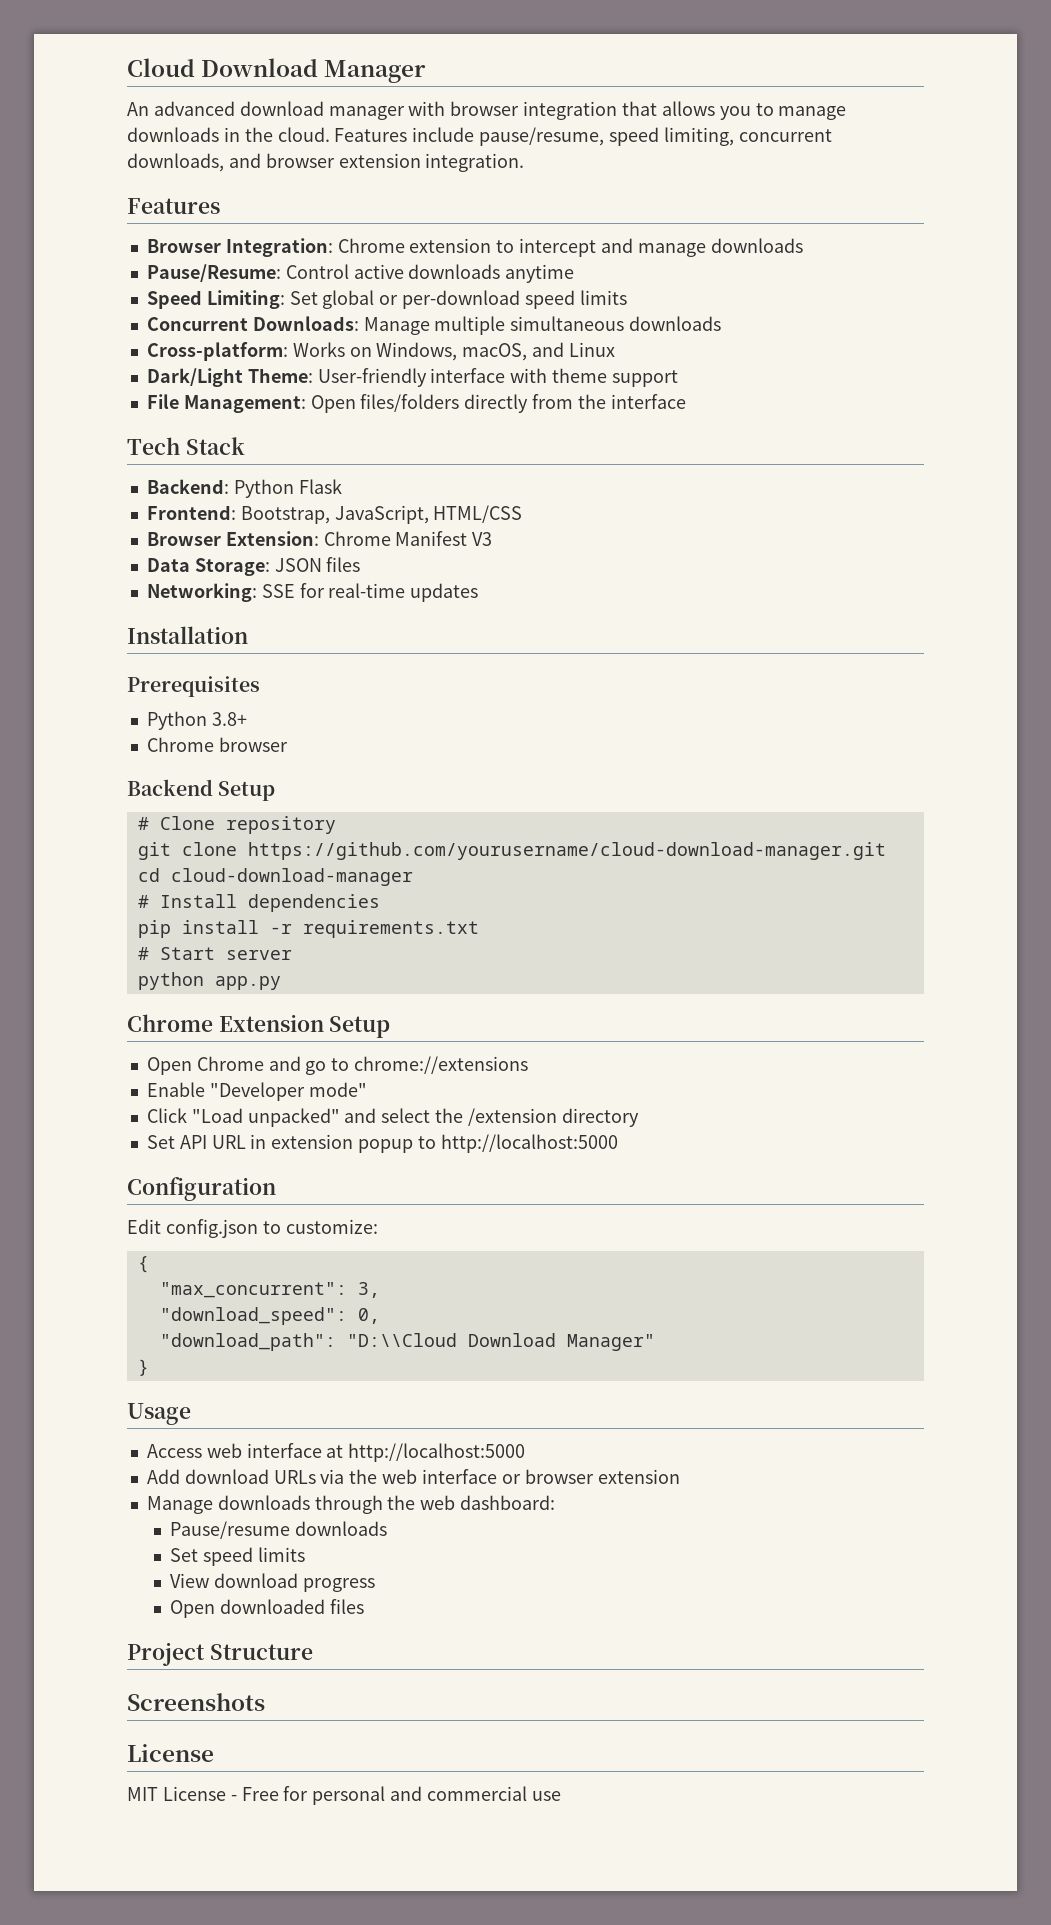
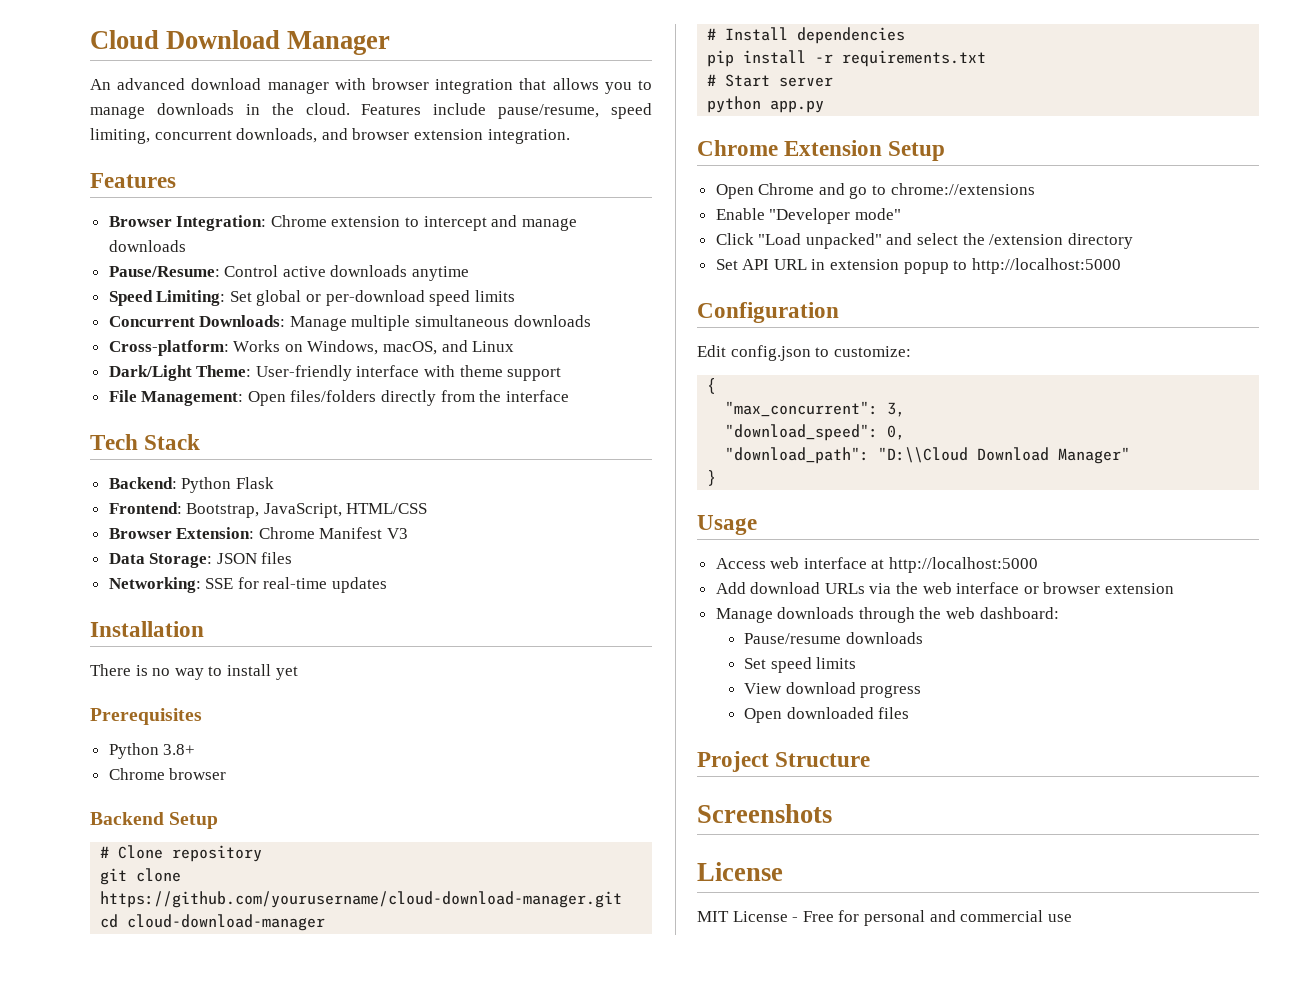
+ There is no way to install yet

